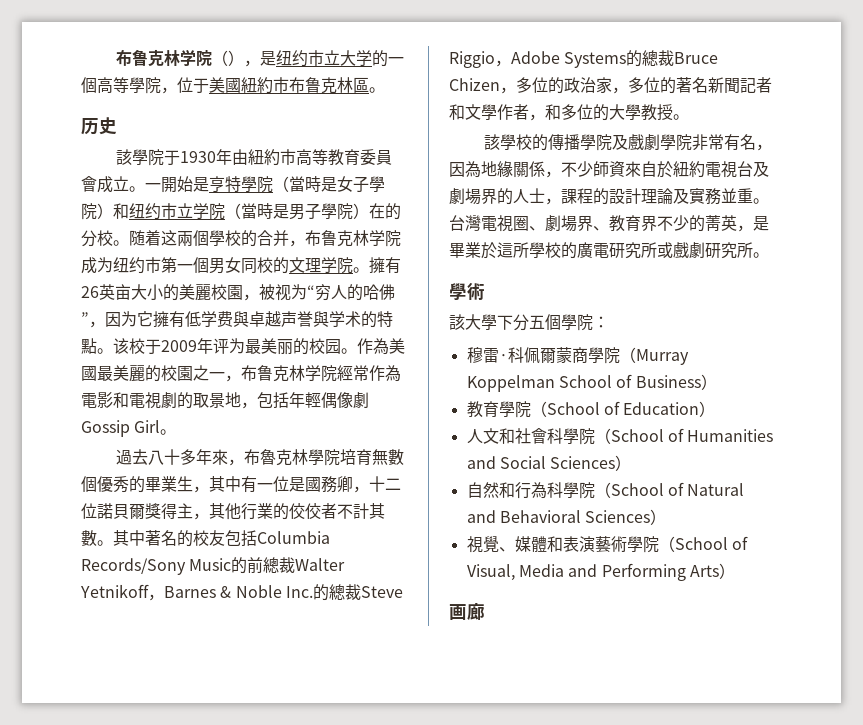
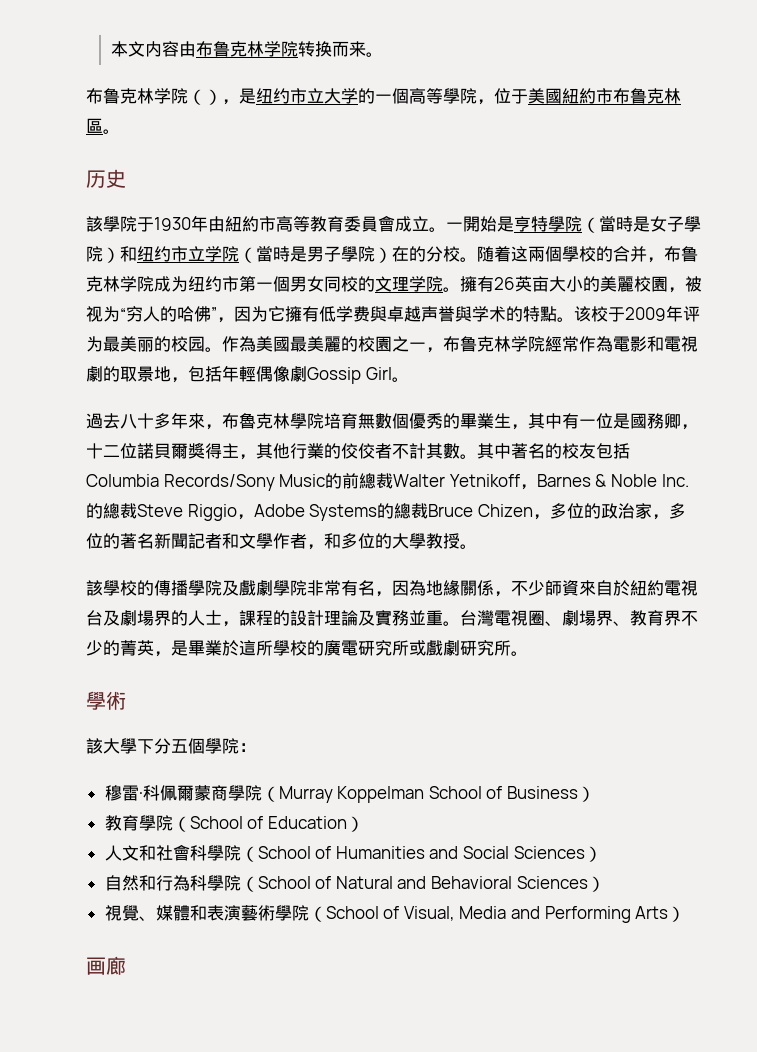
+ 本文内容由布鲁克林学院转换而来。

